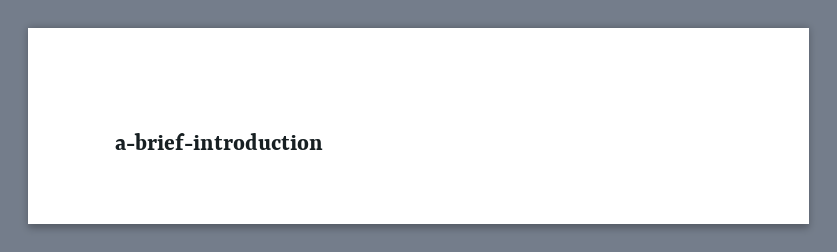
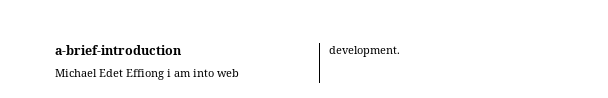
+ Michael Edet Effiong i am into web development.

